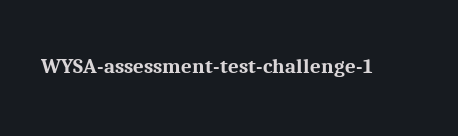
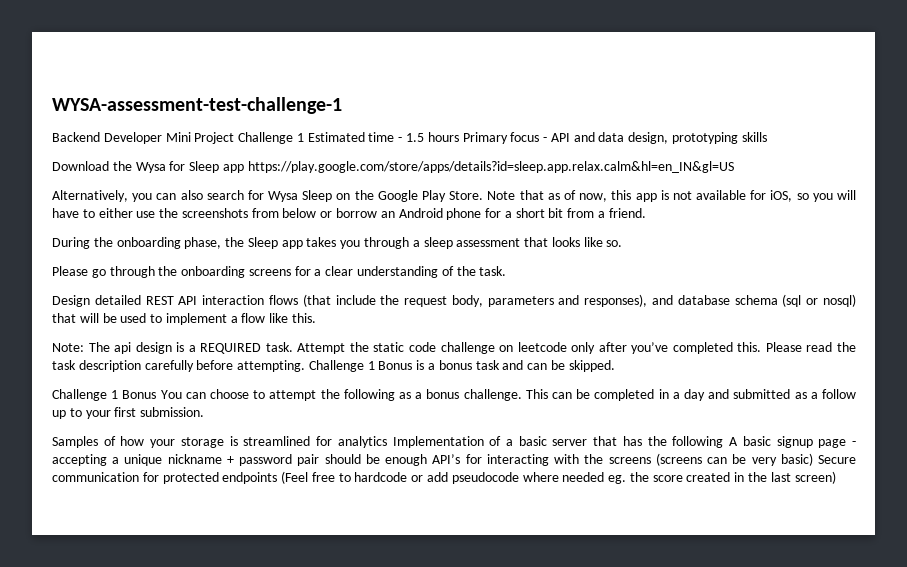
+ Backend Developer Mini Project Challenge 1 Estimated time - 1.5 hours Primary focus - API and data design, prototyping skills
+ Download the Wysa for Sleep app https://play.google.com/store/apps/details?id=sleep.app.relax.calm&hl=en_IN&gl=US
+ Alternatively, you can also search for Wysa Sleep on the Google Play Store. Note that as of now, this app is not available for iOS, so you will have to either use the screenshots from below or borrow an Android phone for a short bit from a friend.
+ During the onboarding phase, the Sleep app takes you through a sleep assessment that looks like so.
+ Please go through the onboarding screens for a clear understanding of the task.
+ Design detailed REST API interaction flows (that include the request body, parameters and responses), and database schema (sql or nosql) that will be used to implement a flow like this.
+ Note: The api design is a REQUIRED task. Attempt the static code challenge on leetcode only after you’ve completed this. Please read the task description carefully before attempting. Challenge 1 Bonus is a bonus task and can be skipped.
+ Challenge 1 Bonus You can choose to attempt the following as a bonus challenge. This can be completed in a day and submitted as a follow up to your first submission.
+ Samples of how your storage is streamlined for analytics Implementation of a basic server that has the following A basic signup page - accepting a unique nickname + password pair should be enough API’s for interacting with the screens (screens can be very basic) Secure communication for protected endpoints (Feel free to hardcode or add pseudocode where needed eg. the score created in the last screen)

